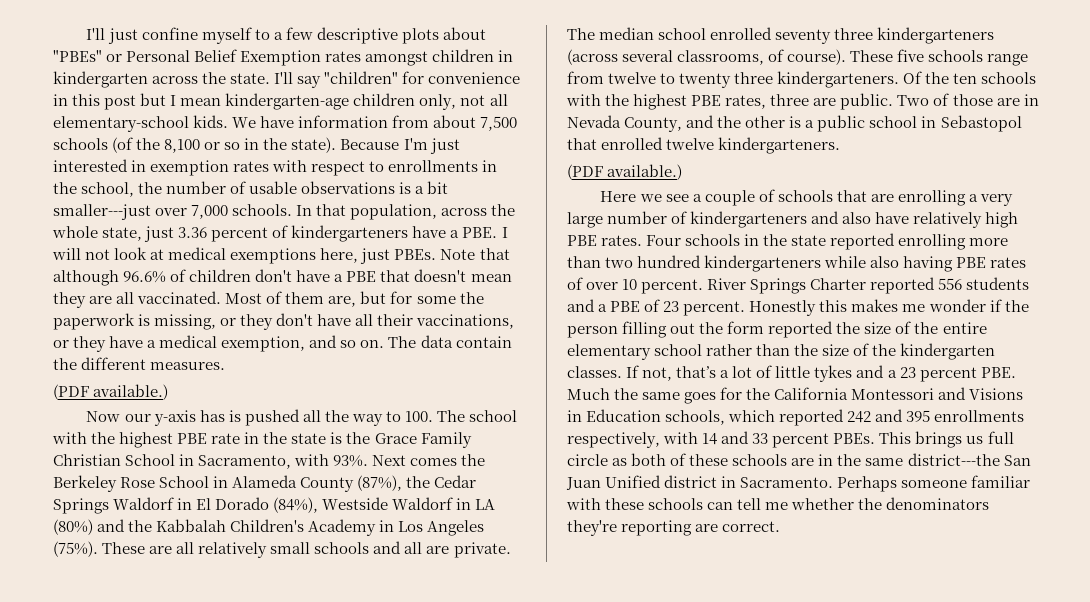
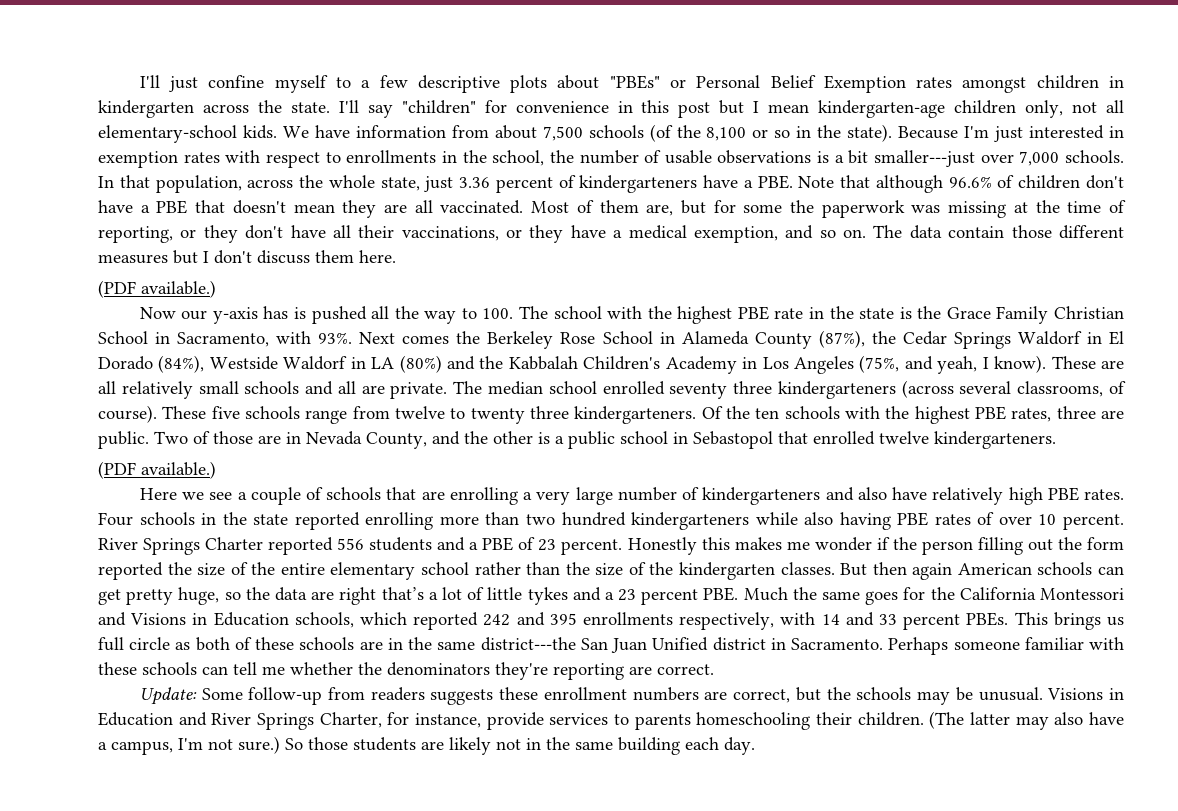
- In that population, across the whole state, just 3.36 percent of kindergarteners have a PBE. I will not look at medical exemptions here, just PBEs. Note that although 96.6% of children don't have a PBE that doesn't mean they are all vaccinated.
+ In that population, across the whole state, just 3.36 percent of kindergarteners have a PBE. Note that although 96.6% of children don't have a PBE that doesn't mean they are all vaccinated.
- Most of them are, but for some the paperwork is missing, or they don't have all their vaccinations, or they have a medical exemption, and so on.
+ Most of them are, but for some the paperwork was missing at the time of reporting, or they don't have all their vaccinations, or they have a medical exemption, and so on.
- The data contain the different measures.
+ The data contain those different measures but I don't discuss them here.
- Next comes the Berkeley Rose School in Alameda County (87%), the Cedar Springs Waldorf in El Dorado (84%), Westside Waldorf in LA (80%) and the Kabbalah Children's Academy in Los Angeles (75%).
+ Next comes the Berkeley Rose School in Alameda County (87%), the Cedar Springs Waldorf in El Dorado (84%), Westside Waldorf in LA (80%) and the Kabbalah Children's Academy in Los Angeles (75%, and yeah, I know).
- If not, that’s a lot of little tykes and a 23 percent PBE. Much the same goes for the California Montessori and Visions in Education schools, which reported 242 and 395 enrollments respectively, with 14 and 33 percent PBEs.
+ But then again American schools can get pretty huge, so the data are right that’s a lot of little tykes and a 23 percent PBE. Much the same goes for the California Montessori and Visions in Education schools, which reported 242 and 395 enrollments respectively, with 14 and 33 percent PBEs.
+ Update: Some follow-up from readers suggests these enrollment numbers are correct, but the schools may be unusual. Visions in Education and River Springs Charter, for instance, provide services to parents homeschooling their children. (The latter may also have a campus, I'm not sure.) So those students are likely not in the same building each day.

